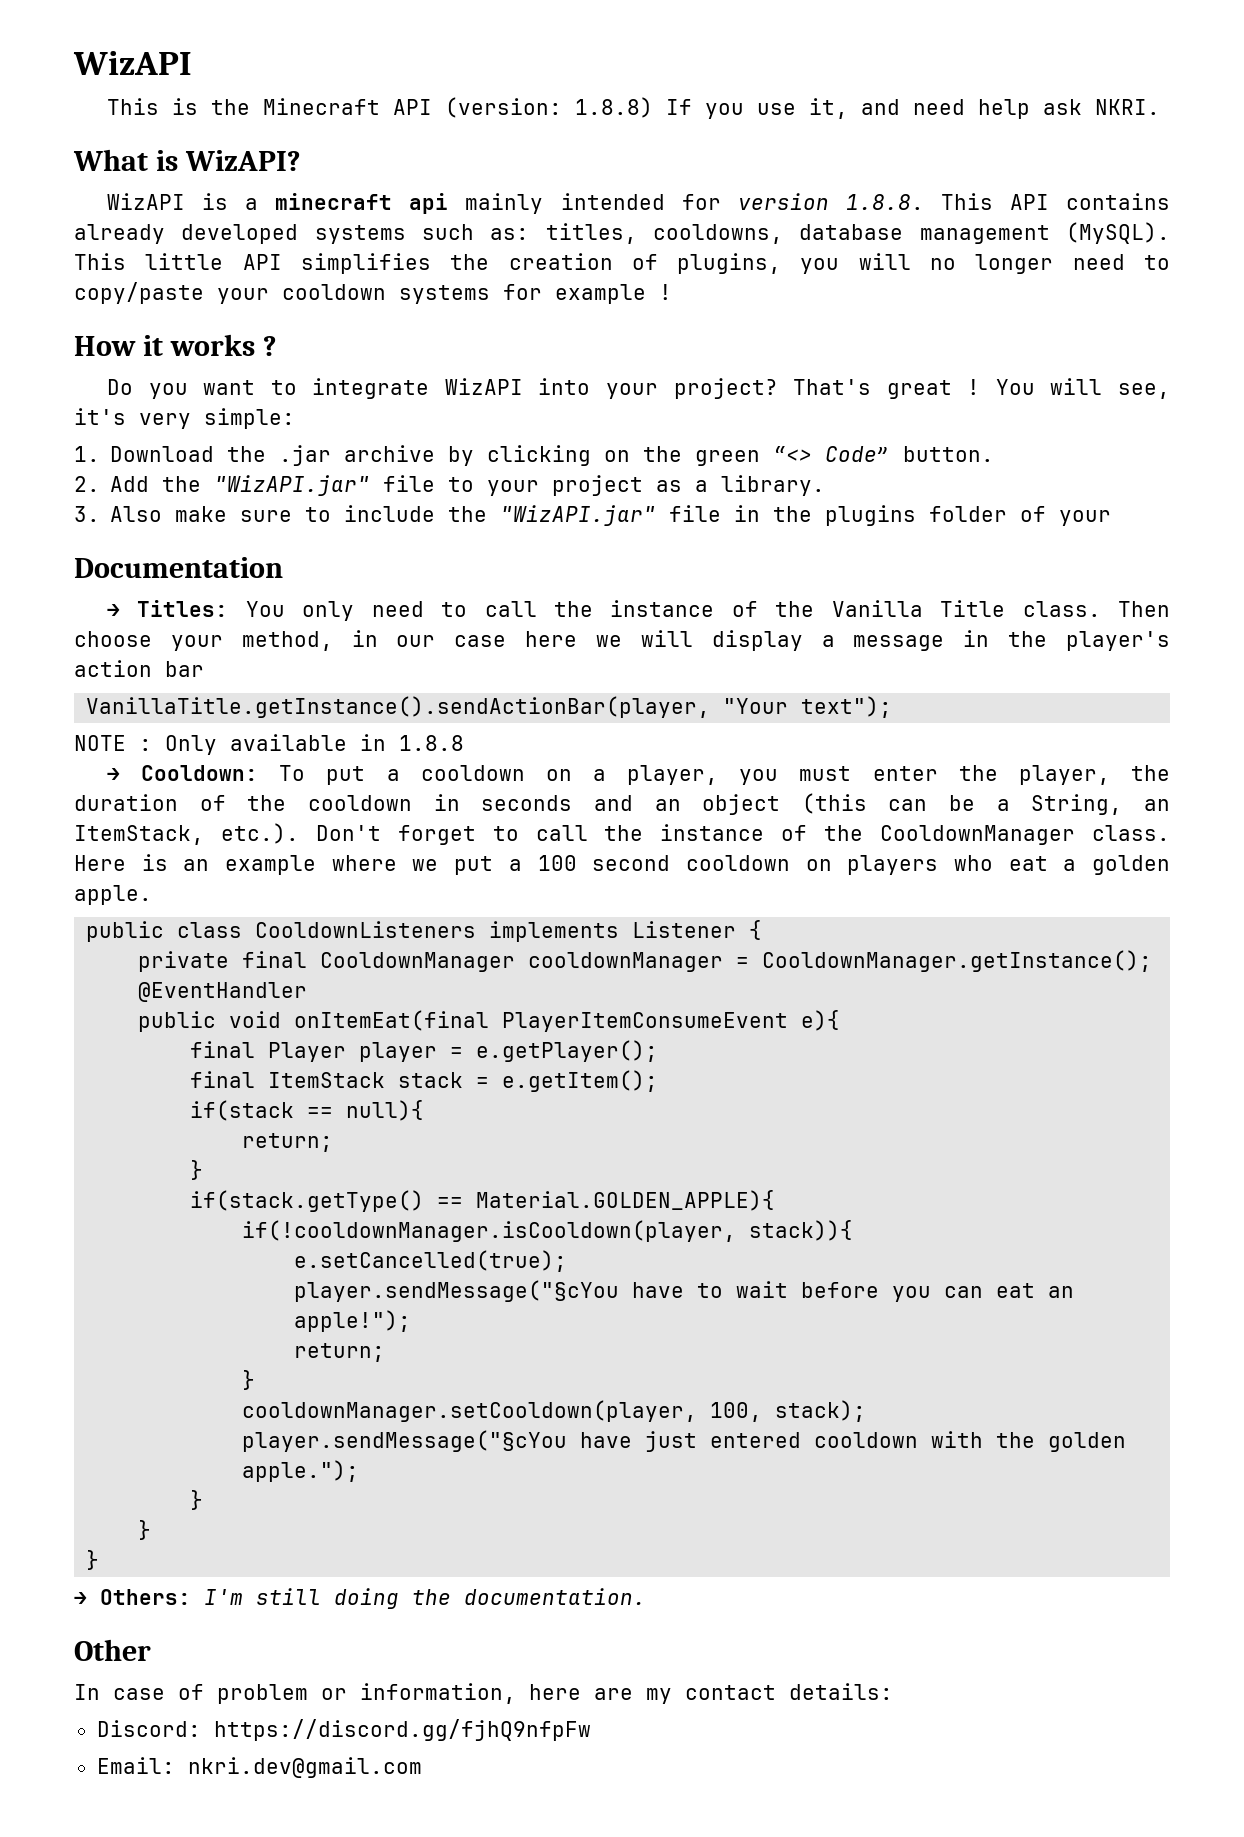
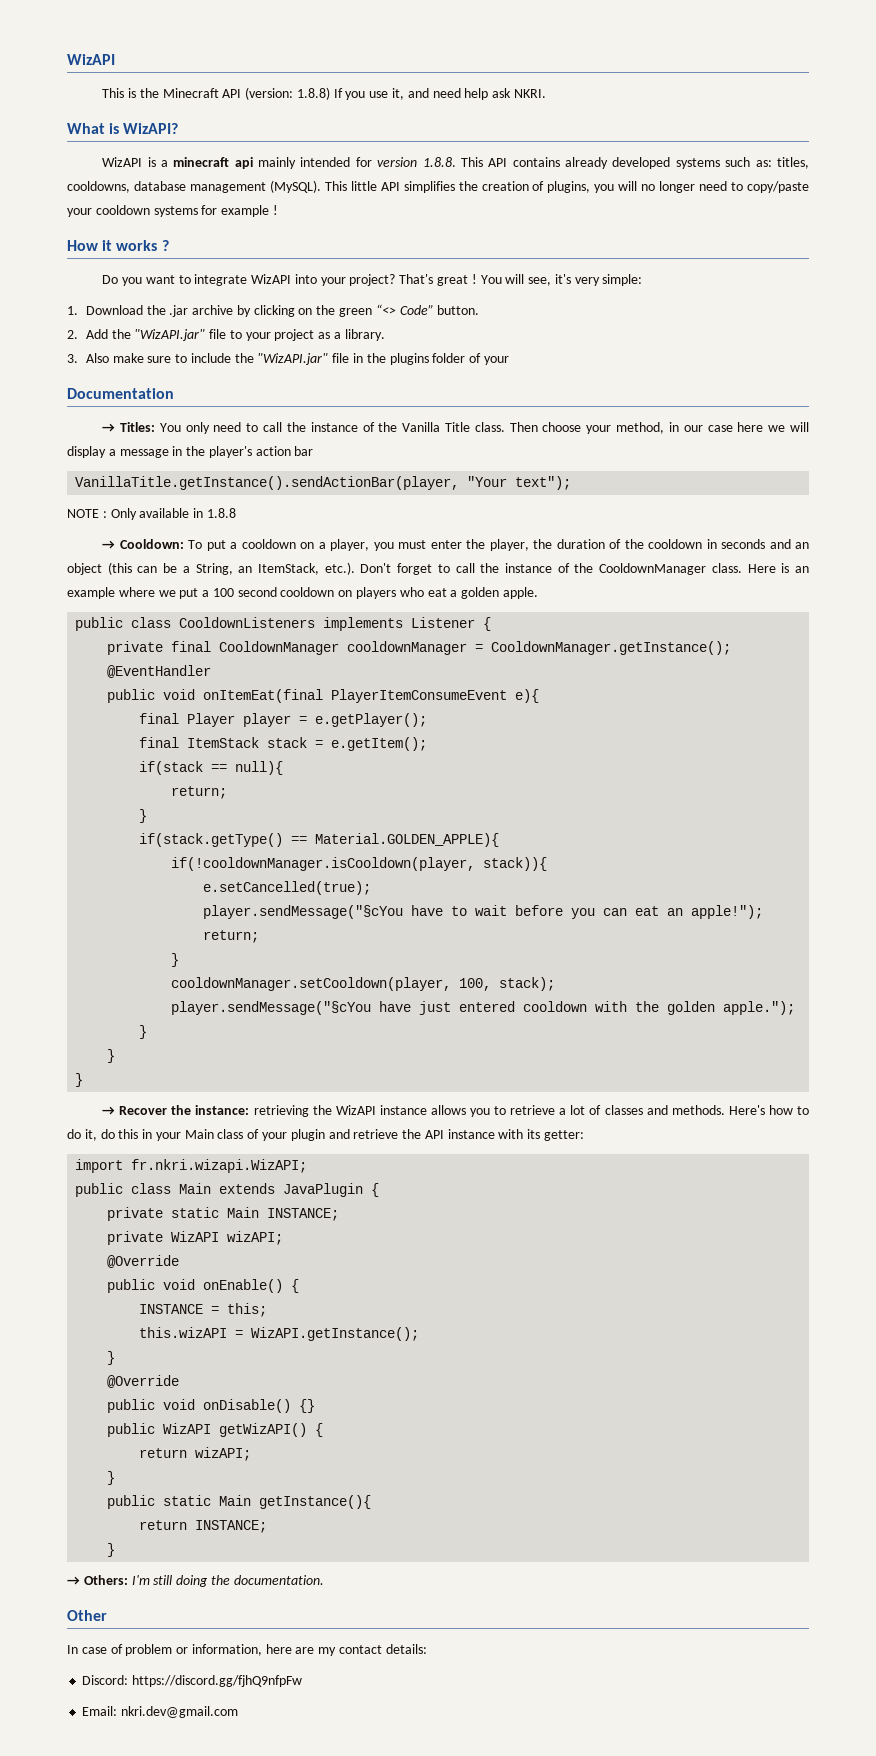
+ → Recover the instance: retrieving the WizAPI instance allows you to retrieve a lot of classes and methods. Here's how to do it, do this in your Main class of your plugin and retrieve the API instance with its getter:
+ import fr.nkri.wizapi.WizAPI;
+ public class Main extends JavaPlugin {
+ private static Main INSTANCE;
+ private WizAPI wizAPI;
+ @Override
+ public void onEnable() {
+ INSTANCE = this;
+ this.wizAPI = WizAPI.getInstance();
+ }
+ @Override
+ public void onDisable() {}
+ public WizAPI getWizAPI() {
+ return wizAPI;
+ }
+ public static Main getInstance(){
+ return INSTANCE;
+ }

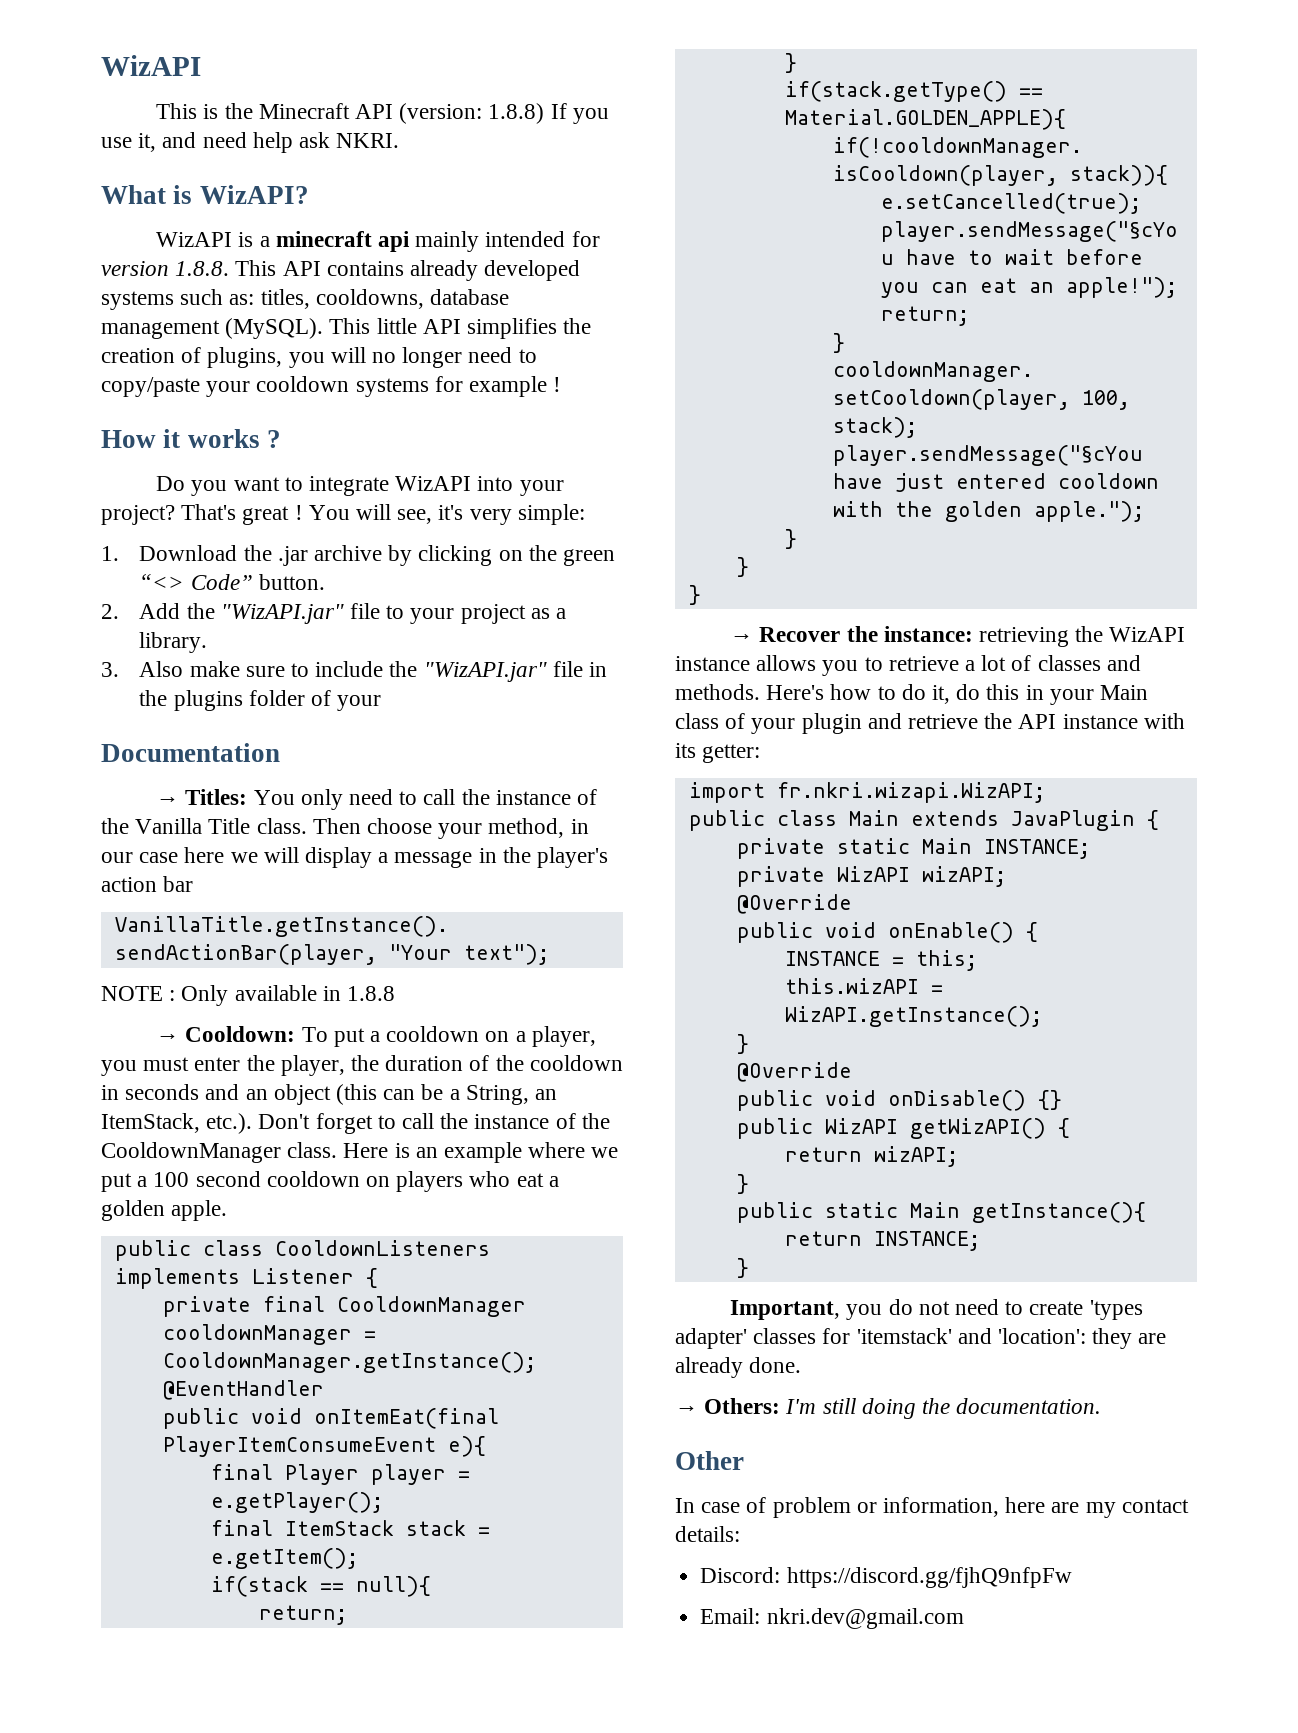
+ Important, you do not need to create 'types adapter' classes for 'itemstack' and 'location': they are already done.

